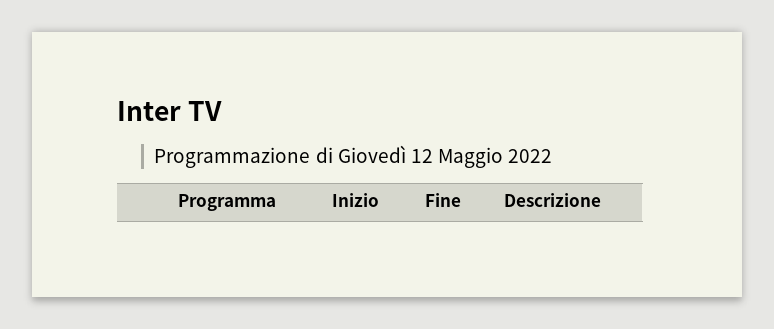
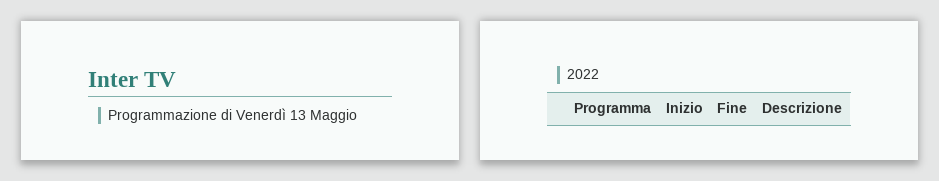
- Programmazione di Giovedì 12 Maggio 2022
+ Programmazione di Venerdì 13 Maggio 2022

